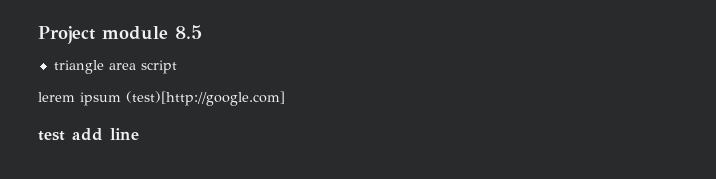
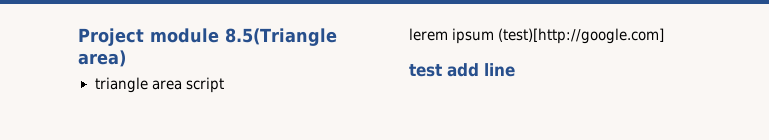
- Project module 8.5
+ Project module 8.5(Triangle area)

